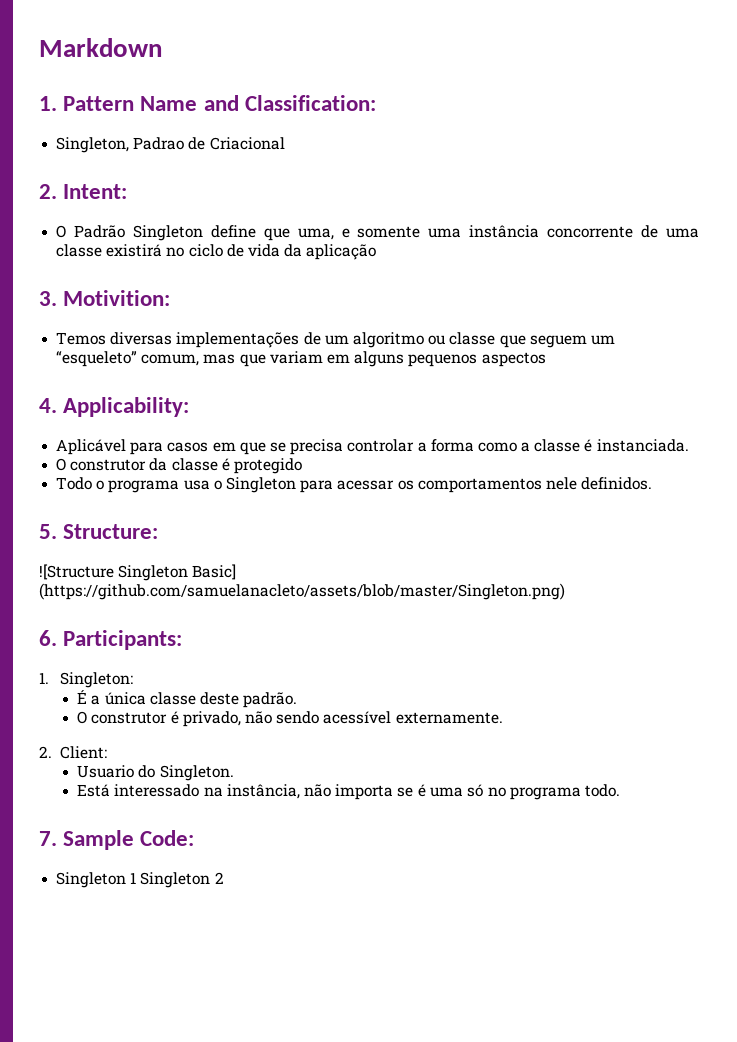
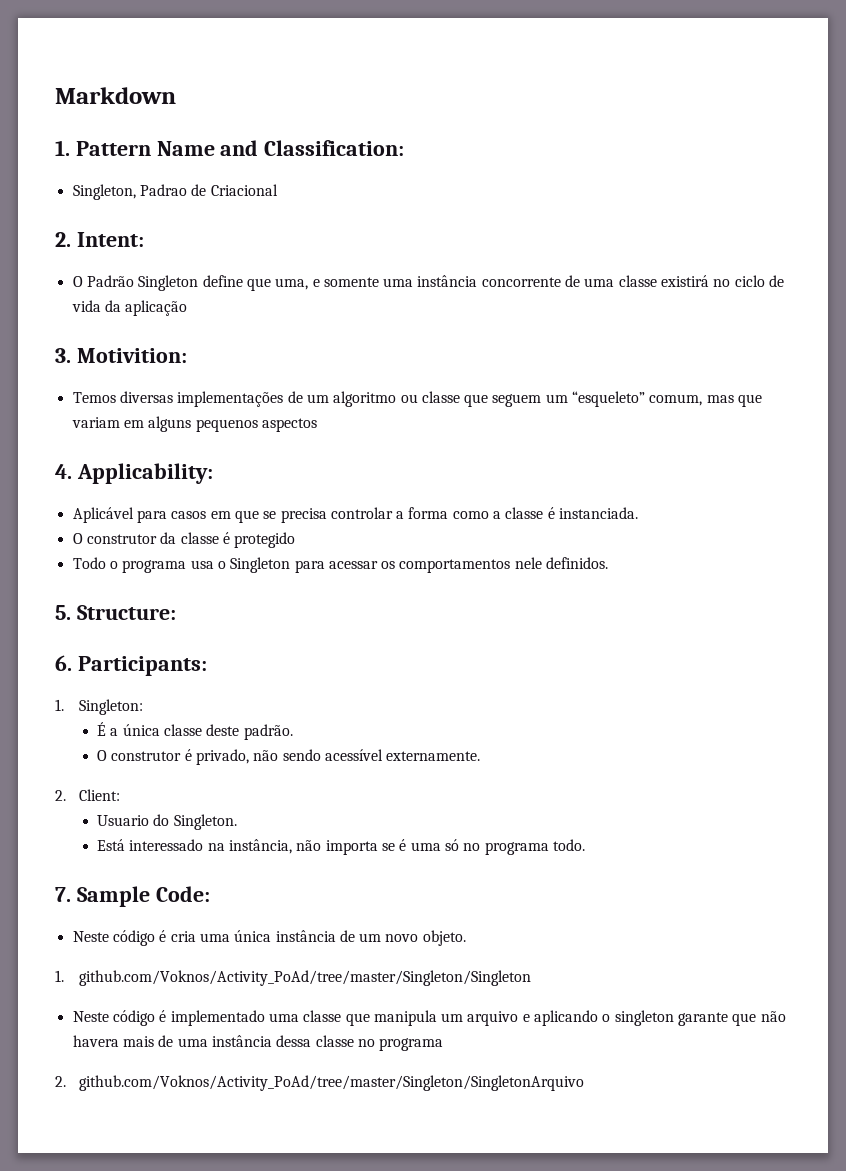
- ![Structure Singleton Basic] (https://github.com/samuelanacleto/assets/blob/master/Singleton.png)
- Singleton 1 Singleton 2
+ Neste código é cria uma única instância de um novo objeto.
+ 1. github.com/Voknos/Activity_PoAd/tree/master/Singleton/Singleton
+ Neste código é implementado uma classe que manipula um arquivo e aplicando o singleton garante que não havera mais de uma instância dessa classe no programa
+ 2. github.com/Voknos/Activity_PoAd/tree/master/Singleton/SingletonArquivo

